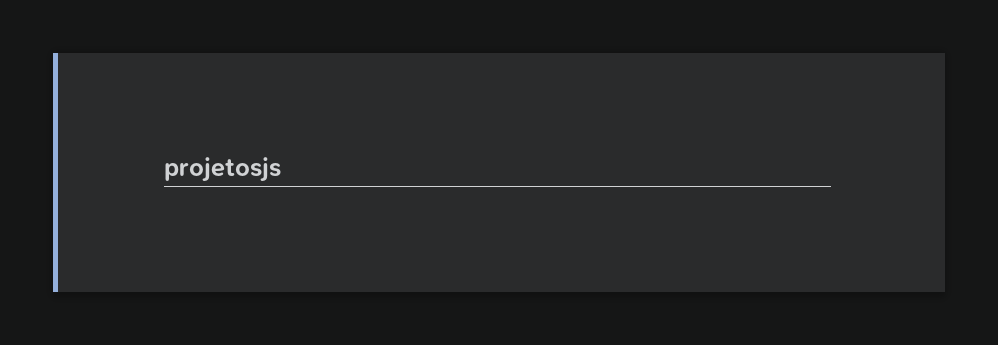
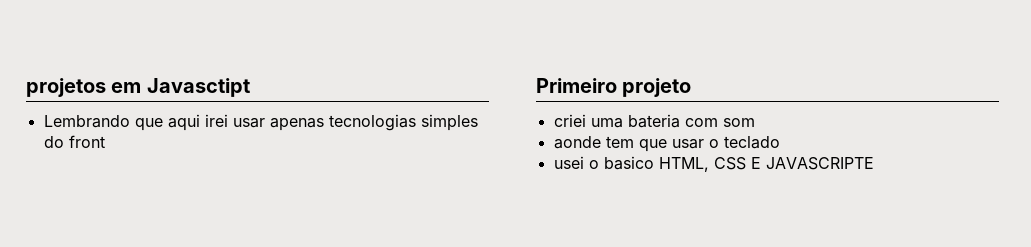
- projetosjs
+ projetos em Javasctipt
+ Lembrando que aqui irei usar apenas tecnologias simples do front
+ Primeiro projeto
+ criei uma bateria com som
+ aonde tem que usar o teclado
+ usei o basico HTML, CSS E JAVASCRIPTE

